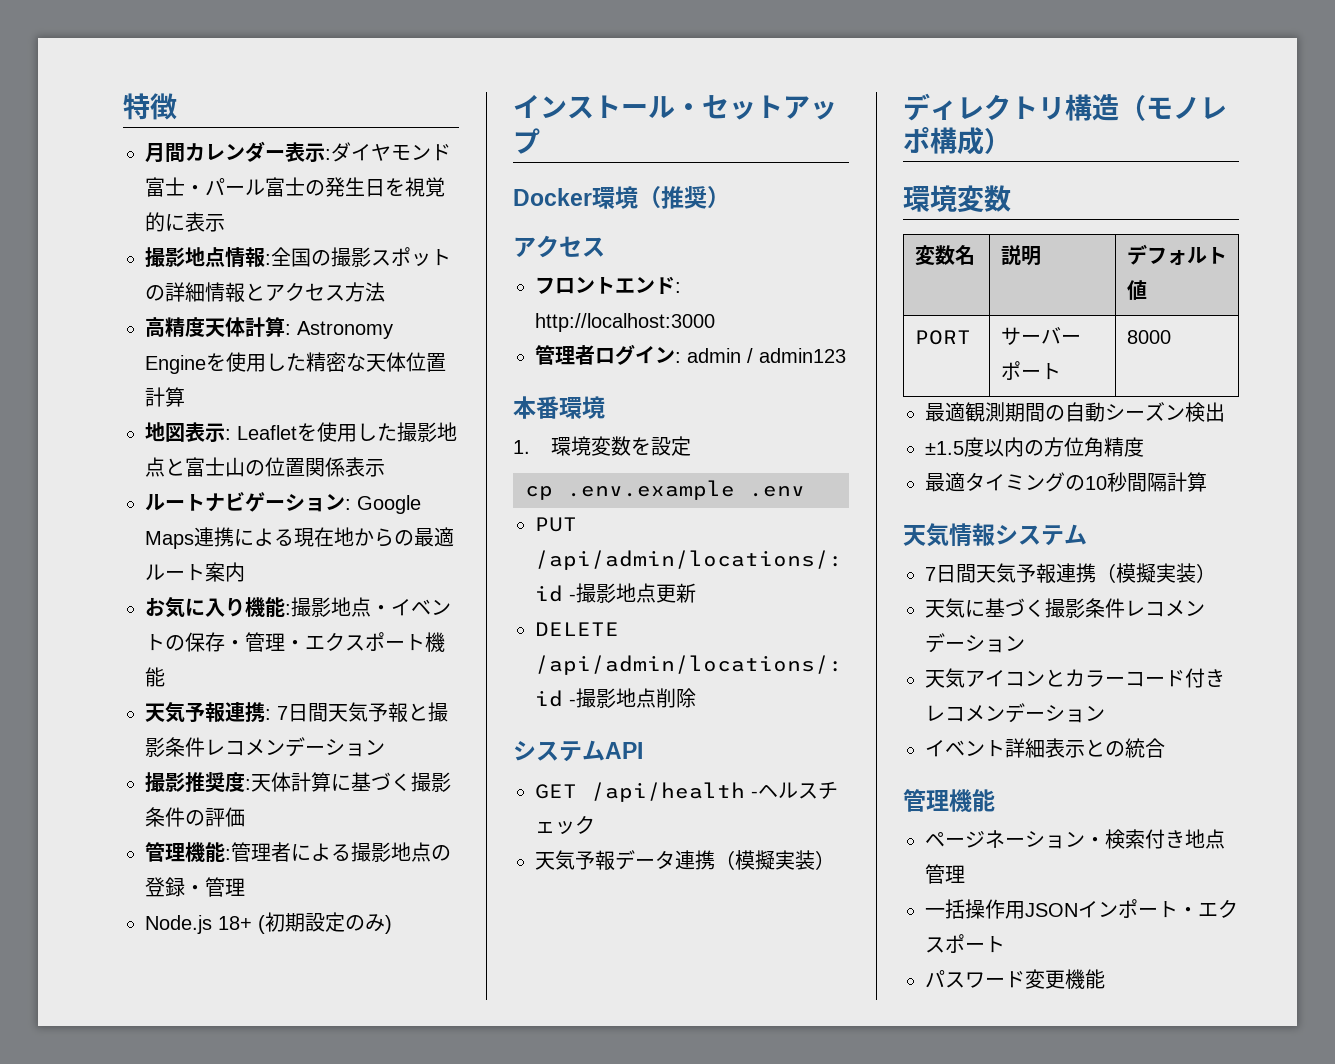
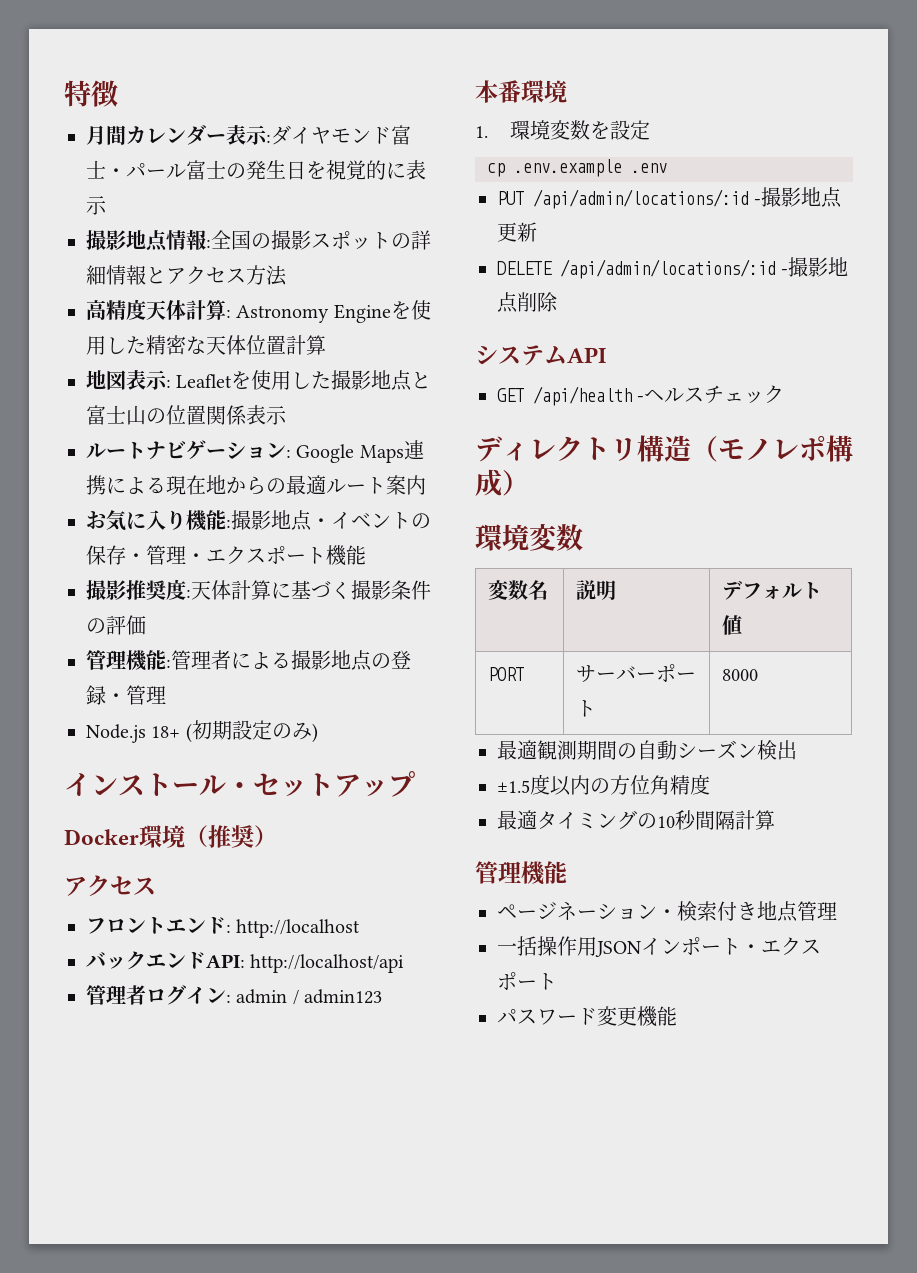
- 天気予報連携: 7日間天気予報と撮影条件レコメンデーション
- フロントエンド: http://localhost:3000
+ フロントエンド: http://localhost
+ バックエンドAPI: http://localhost/api
- 天気予報データ連携（模擬実装）
- 天気情報システム
- 7日間天気予報連携（模擬実装）
- 天気に基づく撮影条件レコメンデーション
- 天気アイコンとカラーコード付きレコメンデーション
- イベント詳細表示との統合

